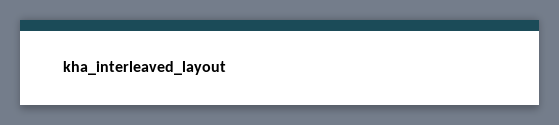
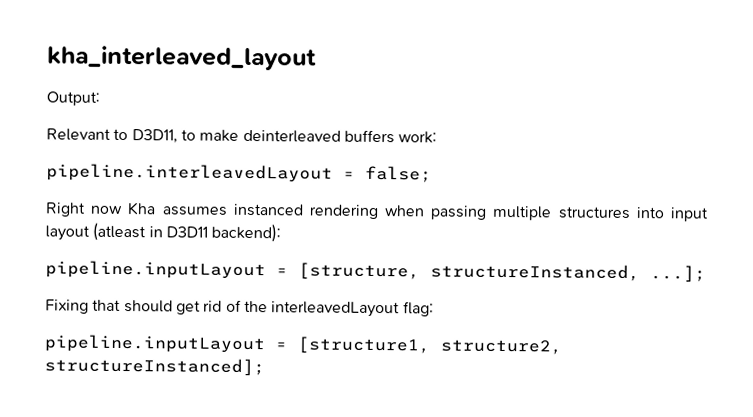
+ Output:
+ Relevant to D3D11, to make deinterleaved buffers work:
+ pipeline.interleavedLayout = false;
+ Right now Kha assumes instanced rendering when passing multiple structures into input layout (atleast in D3D11 backend):
+ pipeline.inputLayout = [structure, structureInstanced, ...];
+ Fixing that should get rid of the interleavedLayout flag:
+ pipeline.inputLayout = [structure1, structure2, structureInstanced];

